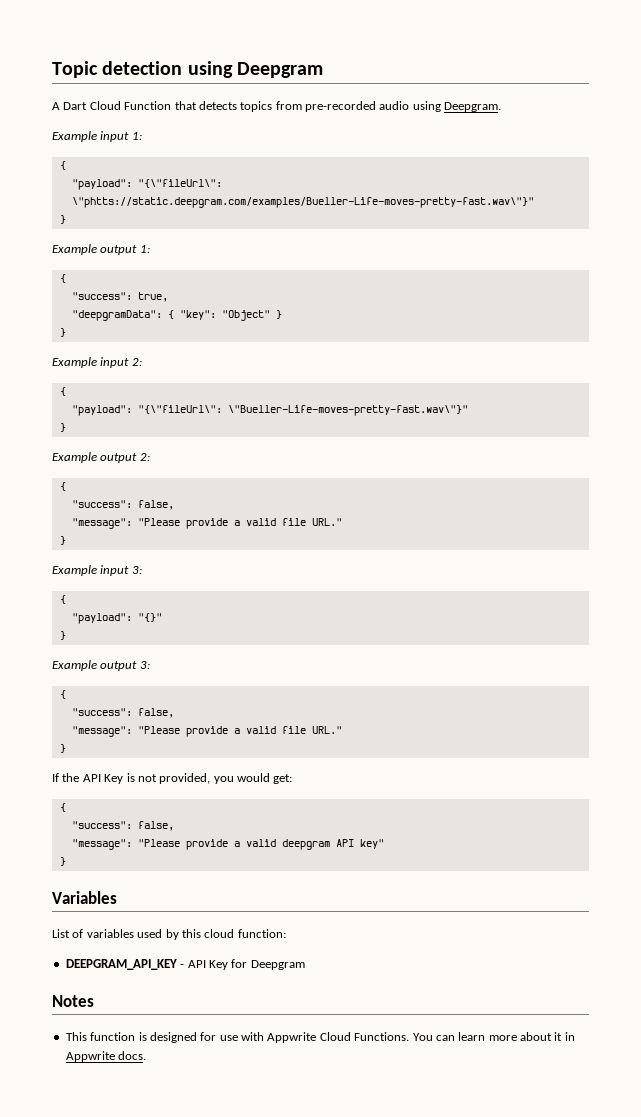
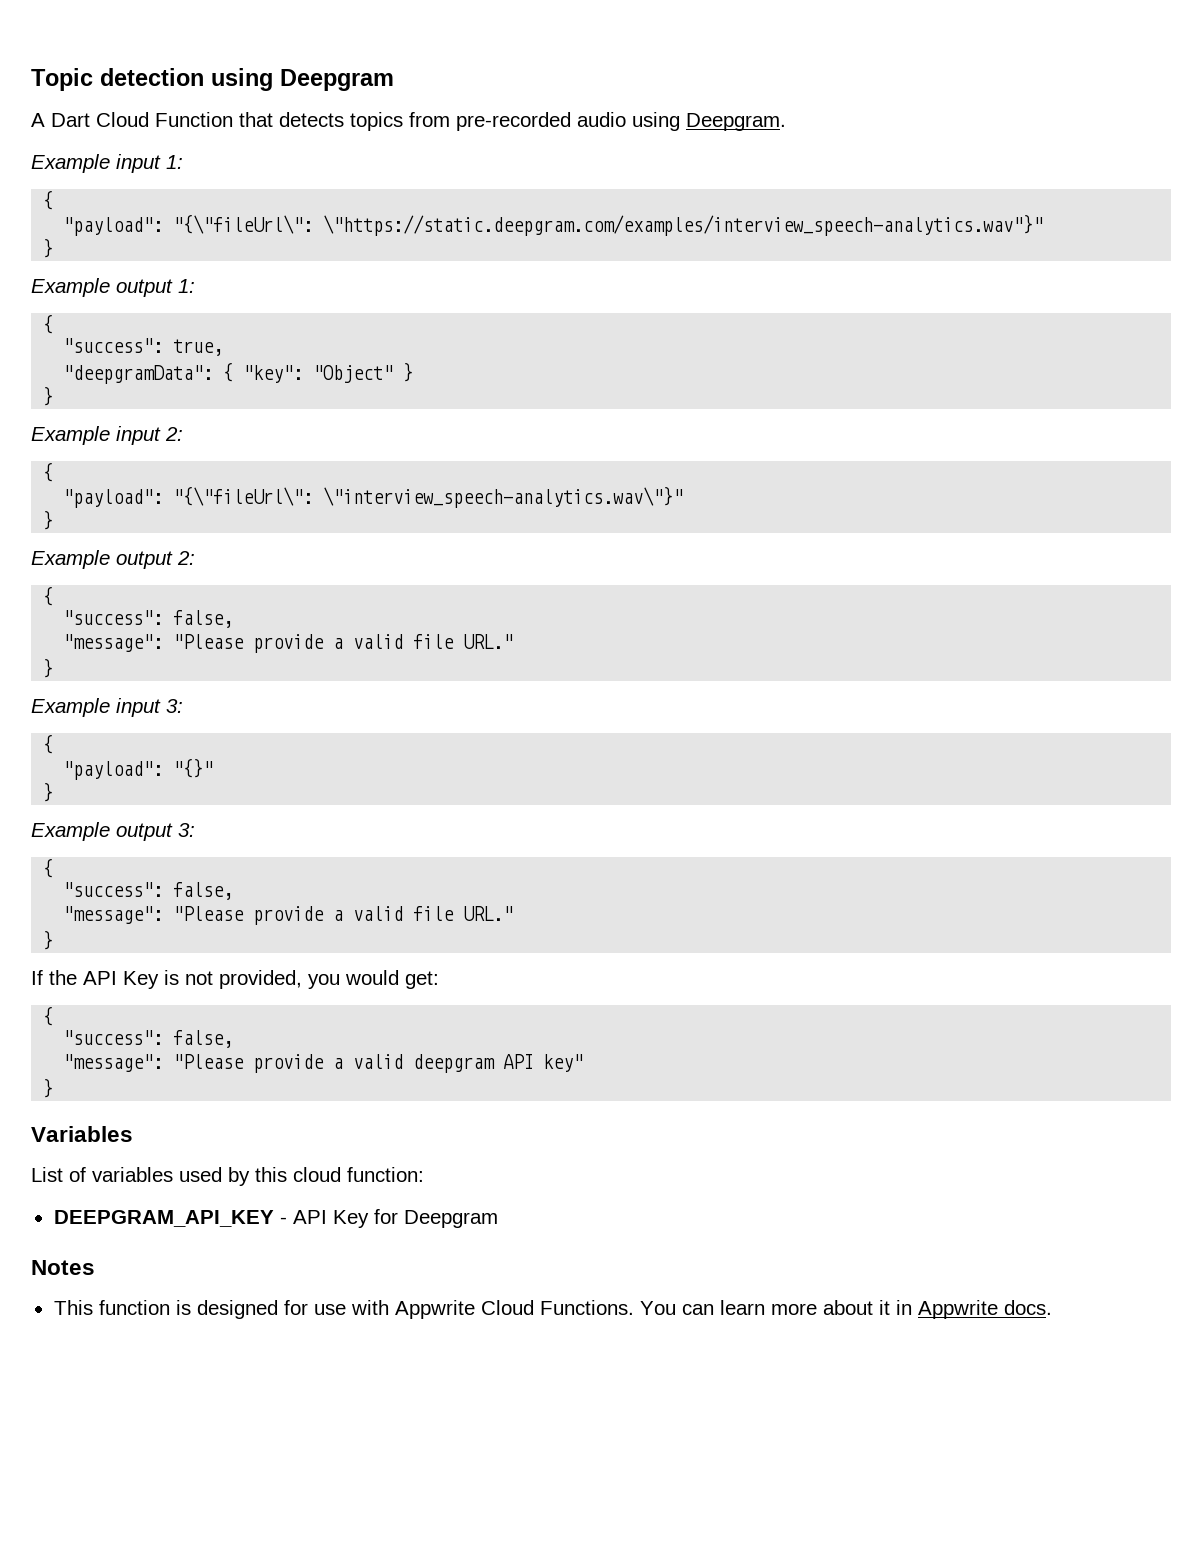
- "payload": "{\"fileUrl\": \"phtts://static.deepgram.com/examples/Bueller-Life-moves-pretty-fast.wav\"}"
+ "payload": "{\"fileUrl\": \"https://static.deepgram.com/examples/interview_speech-analytics.wav"}"
- "payload": "{\"fileUrl\": \"Bueller-Life-moves-pretty-fast.wav\"}"
+ "payload": "{\"fileUrl\": \"interview_speech-analytics.wav\"}"

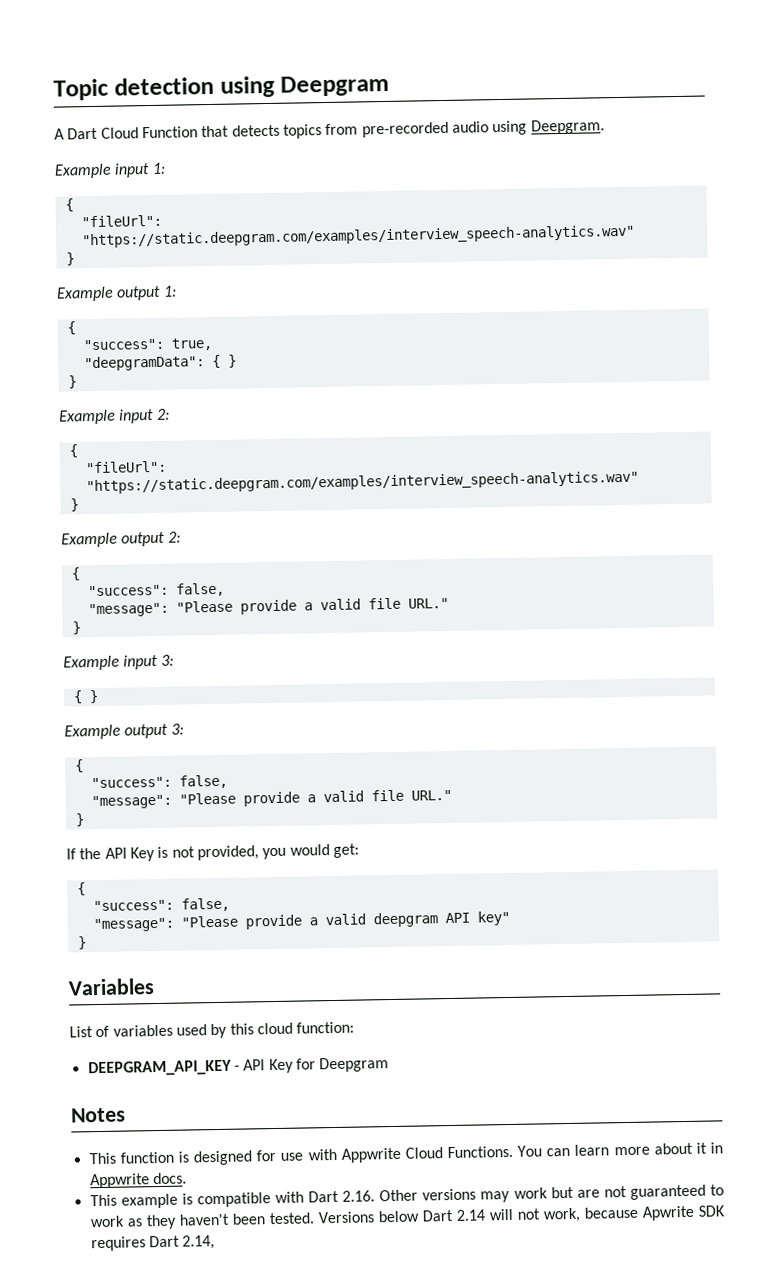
  Example input 1:
  {
- "payload": "{\"fileUrl\": \"https://static.deepgram.com/examples/interview_speech-analytics.wav"}"
+ "fileUrl": "https://static.deepgram.com/examples/interview_speech-analytics.wav"
- "deepgramData": { "key": "Object" }
+ "deepgramData": { }
  Example input 2:
  {
- "payload": "{\"fileUrl\": \"interview_speech-analytics.wav\"}"
+ "fileUrl": "https://static.deepgram.com/examples/interview_speech-analytics.wav"
  Example input 3:
- {
- "payload": "{}"
- }
+ { }
+ This example is compatible with Dart 2.16. Other versions may work but are not guaranteed to work as they haven't been tested. Versions below Dart 2.14 will not work, because Apwrite SDK requires Dart 2.14,

